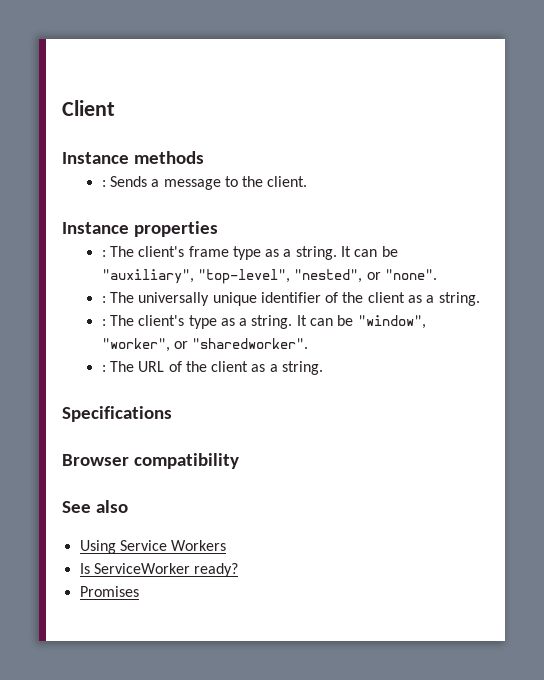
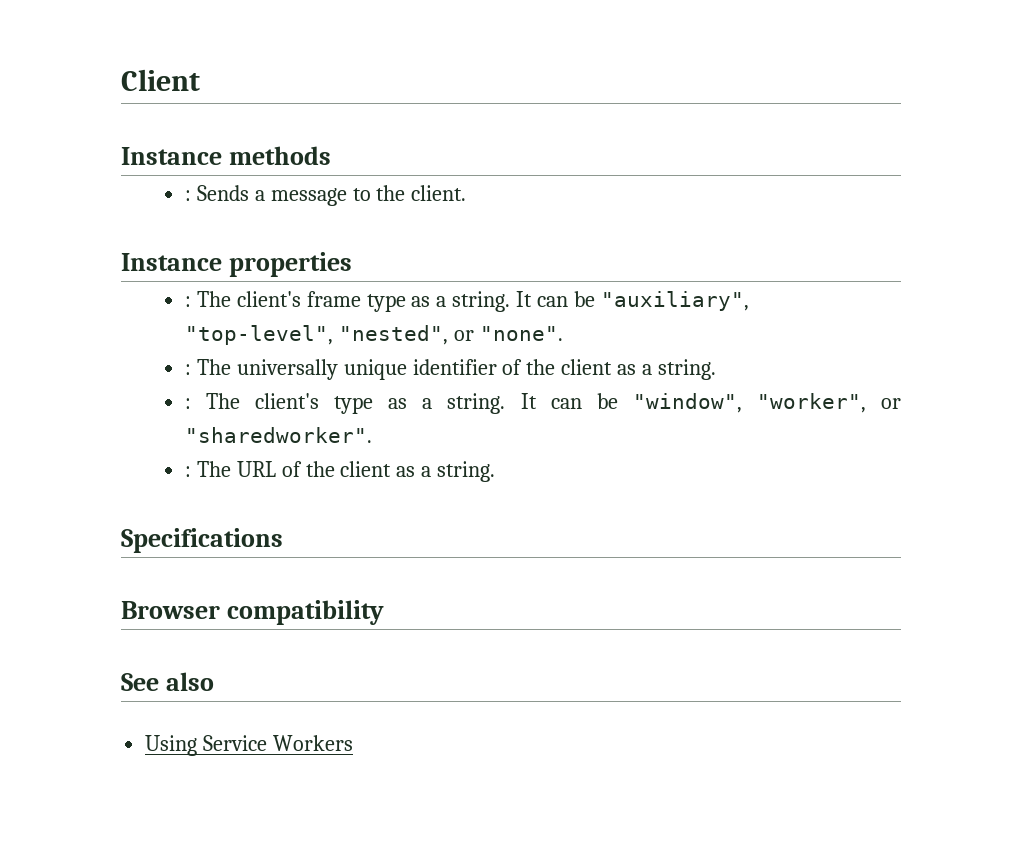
- Is ServiceWorker ready?
- Promises

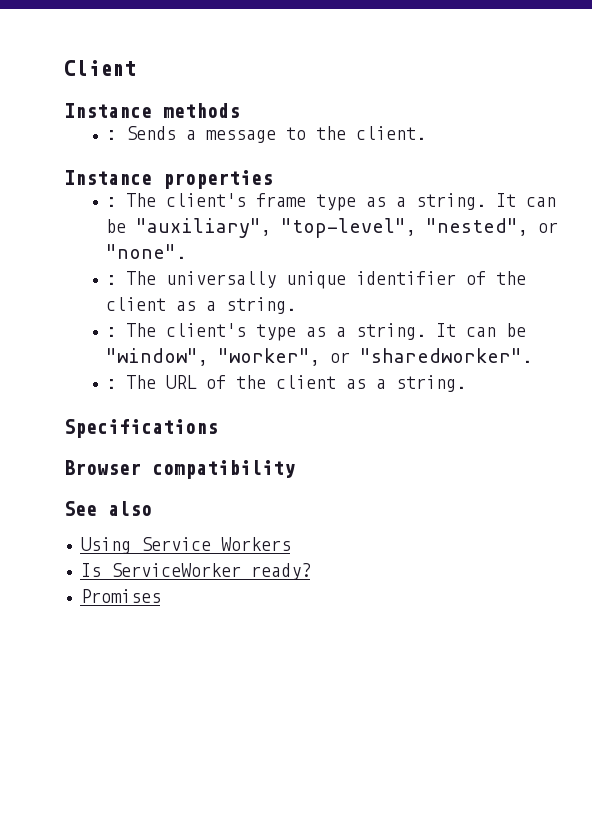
+ Is ServiceWorker ready?
+ Promises

